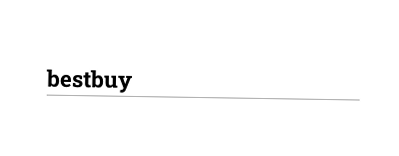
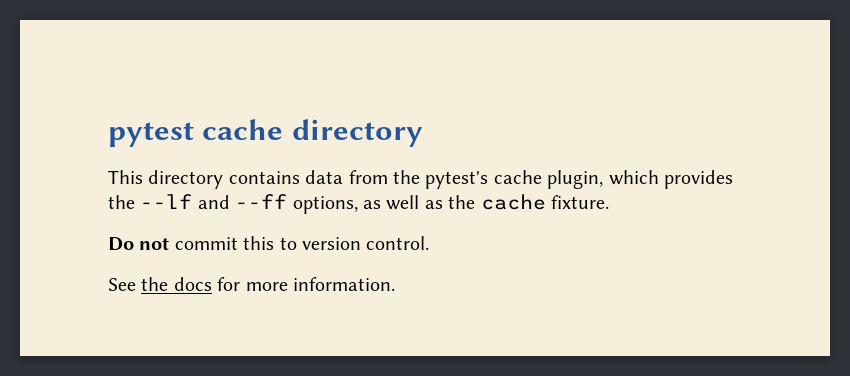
- bestbuy
+ pytest cache directory
+ This directory contains data from the pytest's cache plugin, which provides the --lf and --ff options, as well as the cache fixture.
+ Do not commit this to version control.
+ See the docs for more information.

